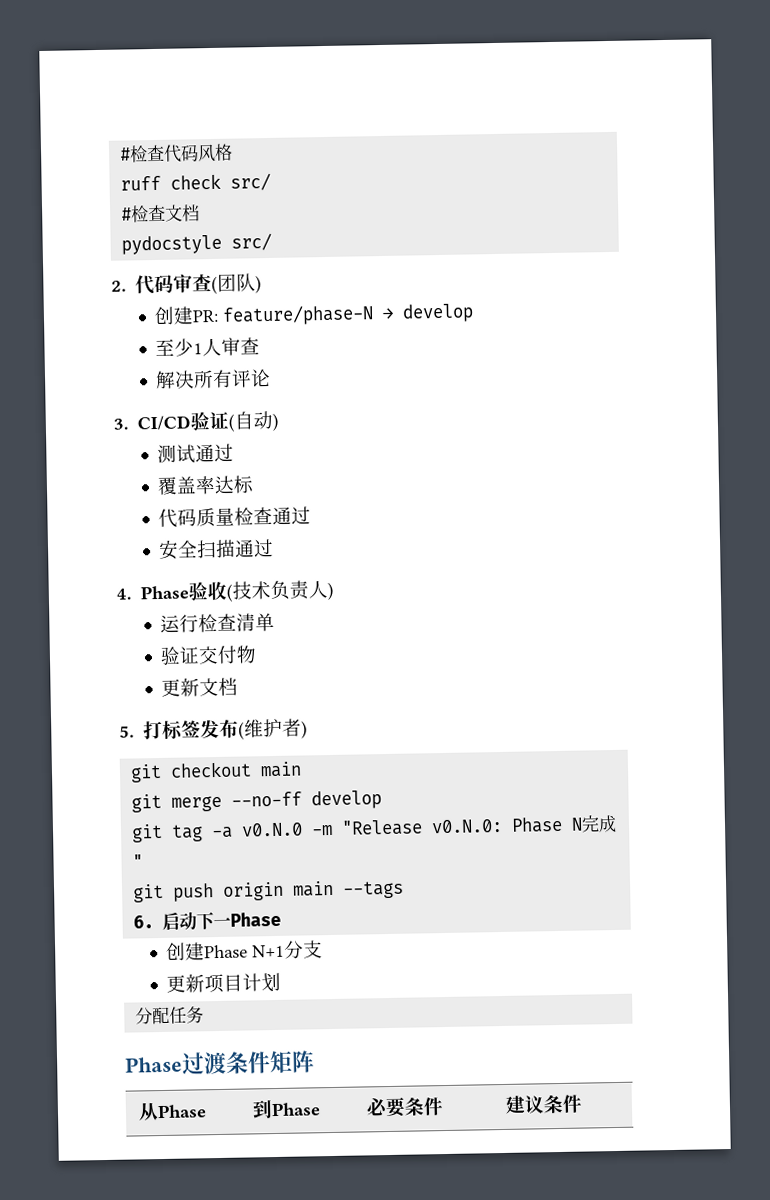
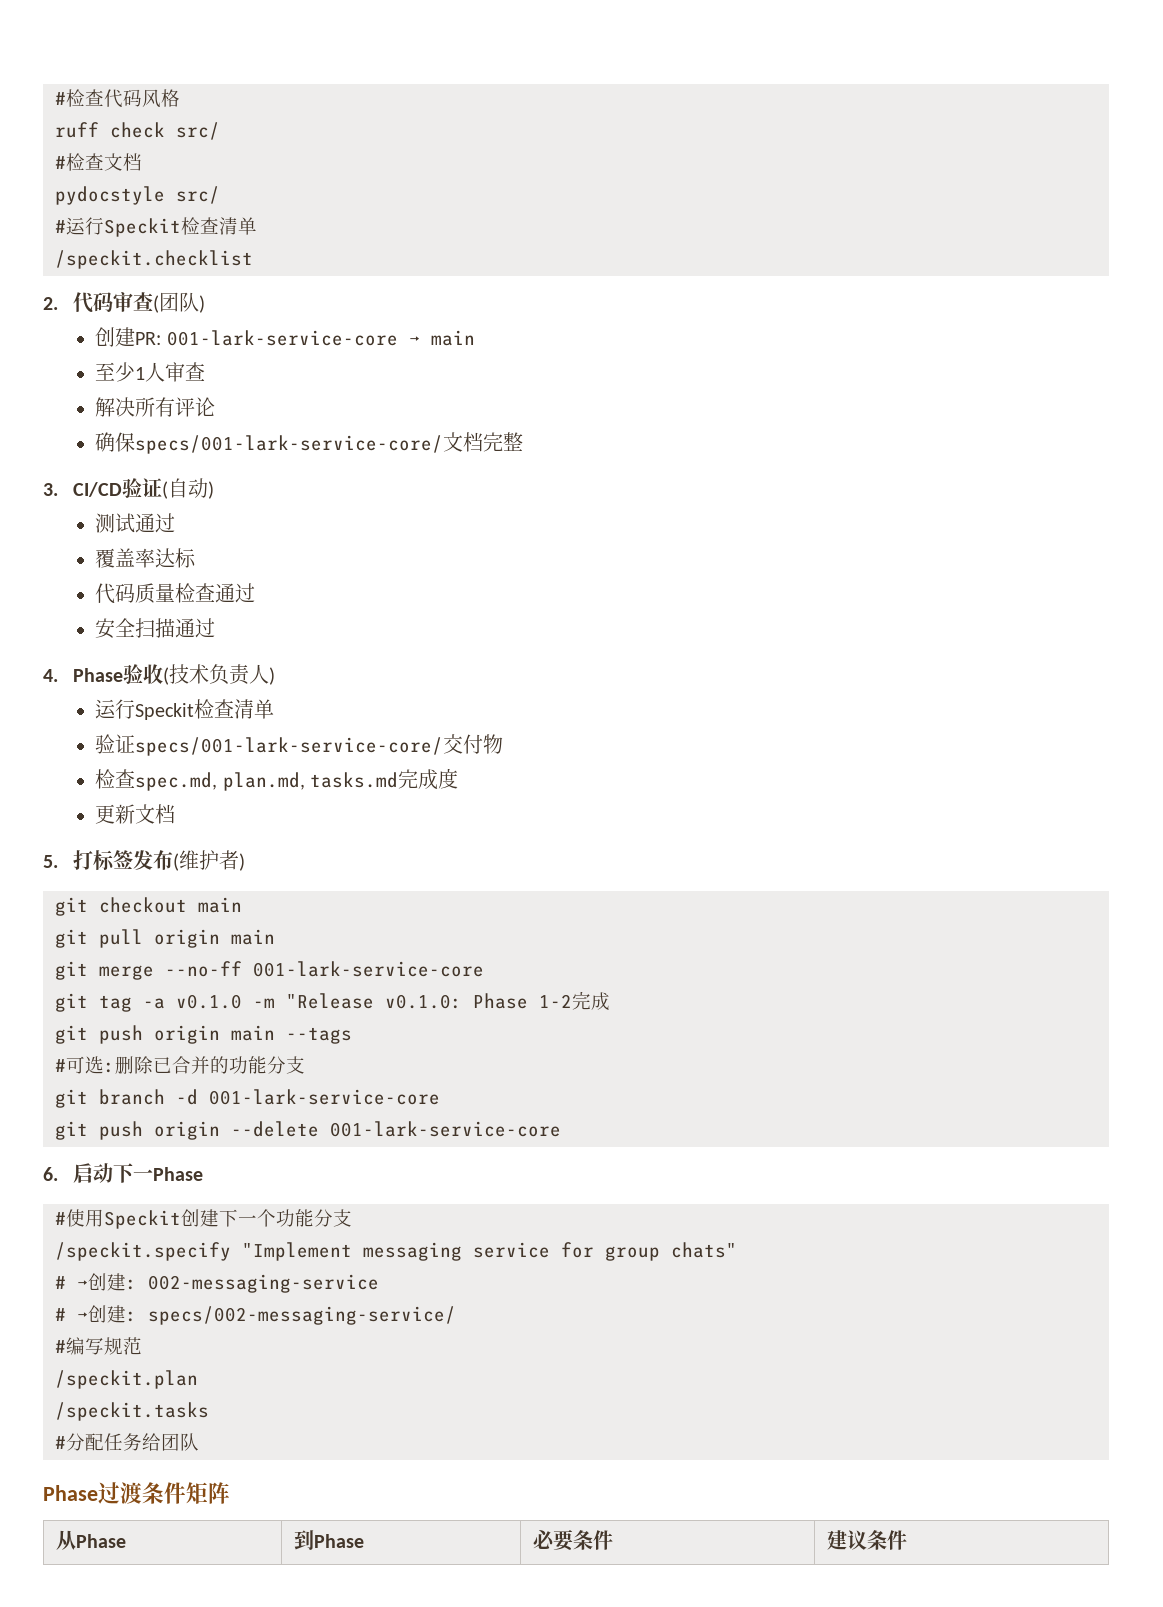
+ #运行Speckit检查清单
+ /speckit.checklist
- 创建PR: feature/phase-N → develop
+ 创建PR: 001-lark-service-core → main
+ 确保specs/001-lark-service-core/文档完整
  4. Phase验收(技术负责人)
- 运行检查清单
+ 运行Speckit检查清单
- 验证交付物
+ 验证specs/001-lark-service-core/交付物
+ 检查spec.md, plan.md, tasks.md完成度
+ git pull origin main
- git merge --no-ff develop
+ git merge --no-ff 001-lark-service-core
- git tag -a v0.N.0 -m "Release v0.N.0: Phase N完成"
+ git tag -a v0.1.0 -m "Release v0.1.0: Phase 1-2完成
+ #可选:删除已合并的功能分支
+ git branch -d 001-lark-service-core
+ git push origin --delete 001-lark-service-core
  6.启动下一Phase
- 创建Phase N+1分支
- 更新项目计划
- 分配任务
+ #使用Speckit创建下一个功能分支
+ /speckit.specify "Implement messaging service for group chats"
+ # →创建: 002-messaging-service
+ # →创建: specs/002-messaging-service/
+ #编写规范
+ /speckit.plan
+ /speckit.tasks
+ #分配任务给团队

